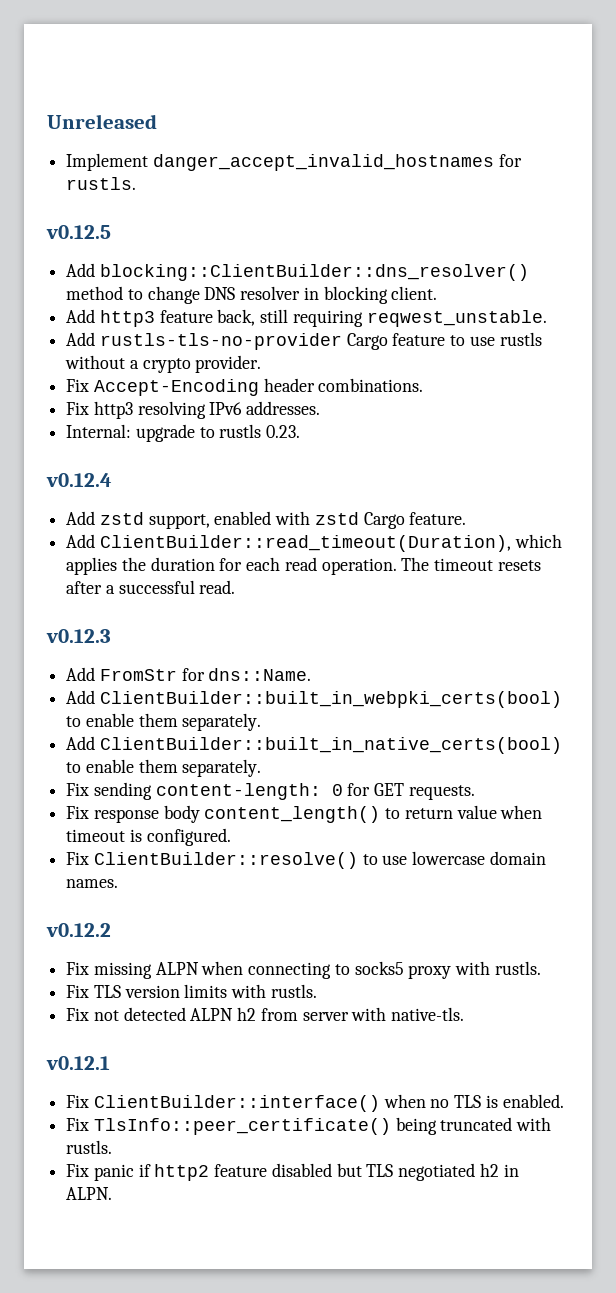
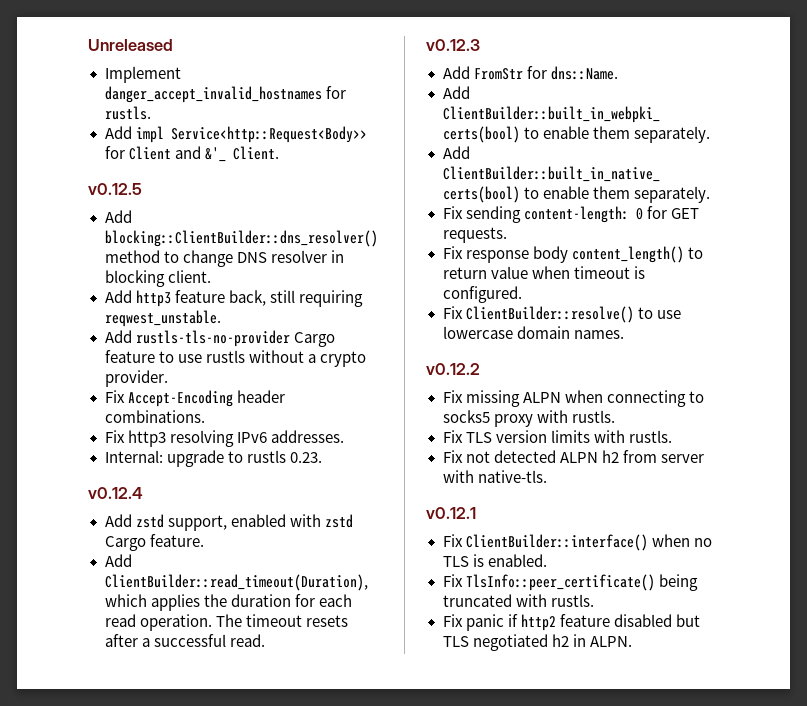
+ Add impl Service<http::Request<Body>> for Client and &'_ Client.

